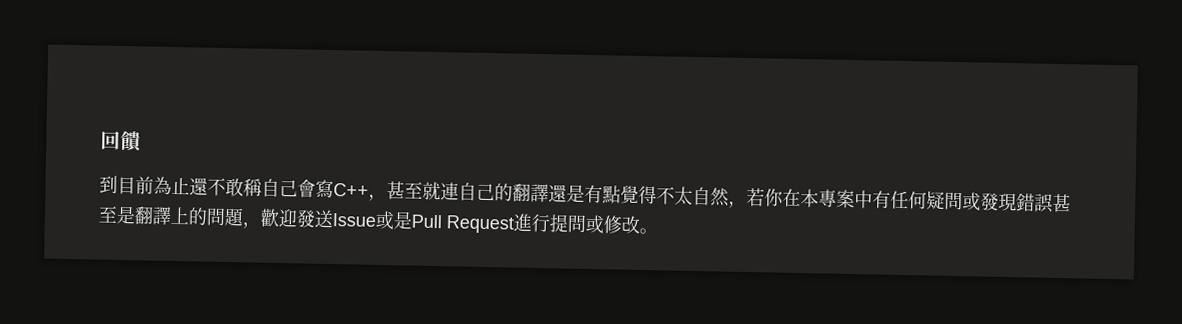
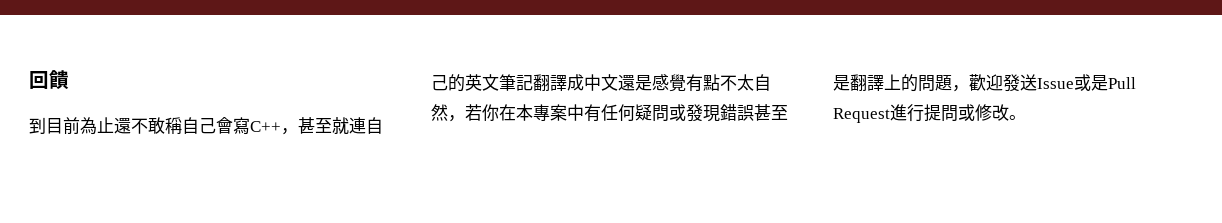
- 到目前為止還不敢稱自己會寫C++，甚至就連自己的翻譯還是有點覺得不太自然，若你在本專案中有任何疑問或發現錯誤甚至是翻譯上的問題，歡迎發送Issue或是Pull Request進行提問或修改。
+ 到目前為止還不敢稱自己會寫C++，甚至就連自己的英文筆記翻譯成中文還是感覺有點不太自然，若你在本專案中有任何疑問或發現錯誤甚至是翻譯上的問題，歡迎發送Issue或是Pull Request進行提問或修改。

